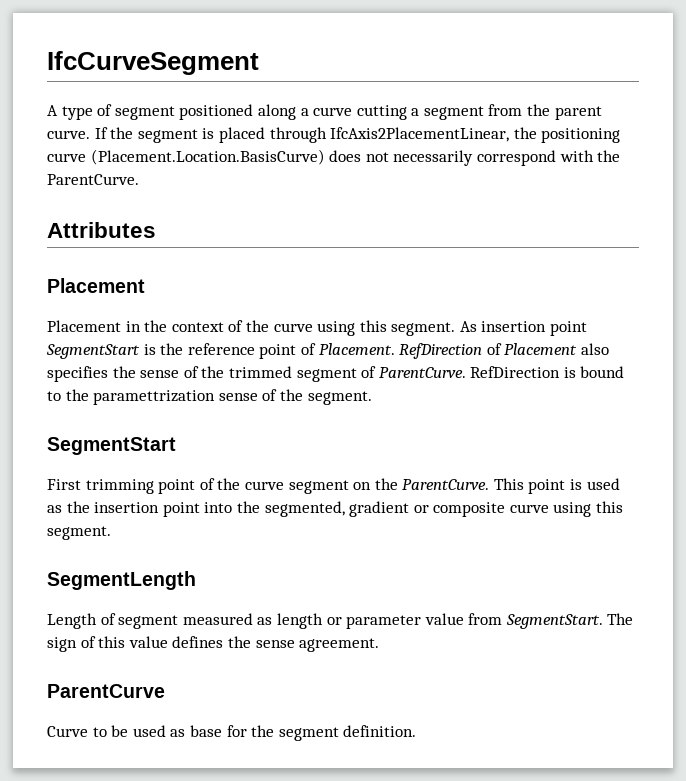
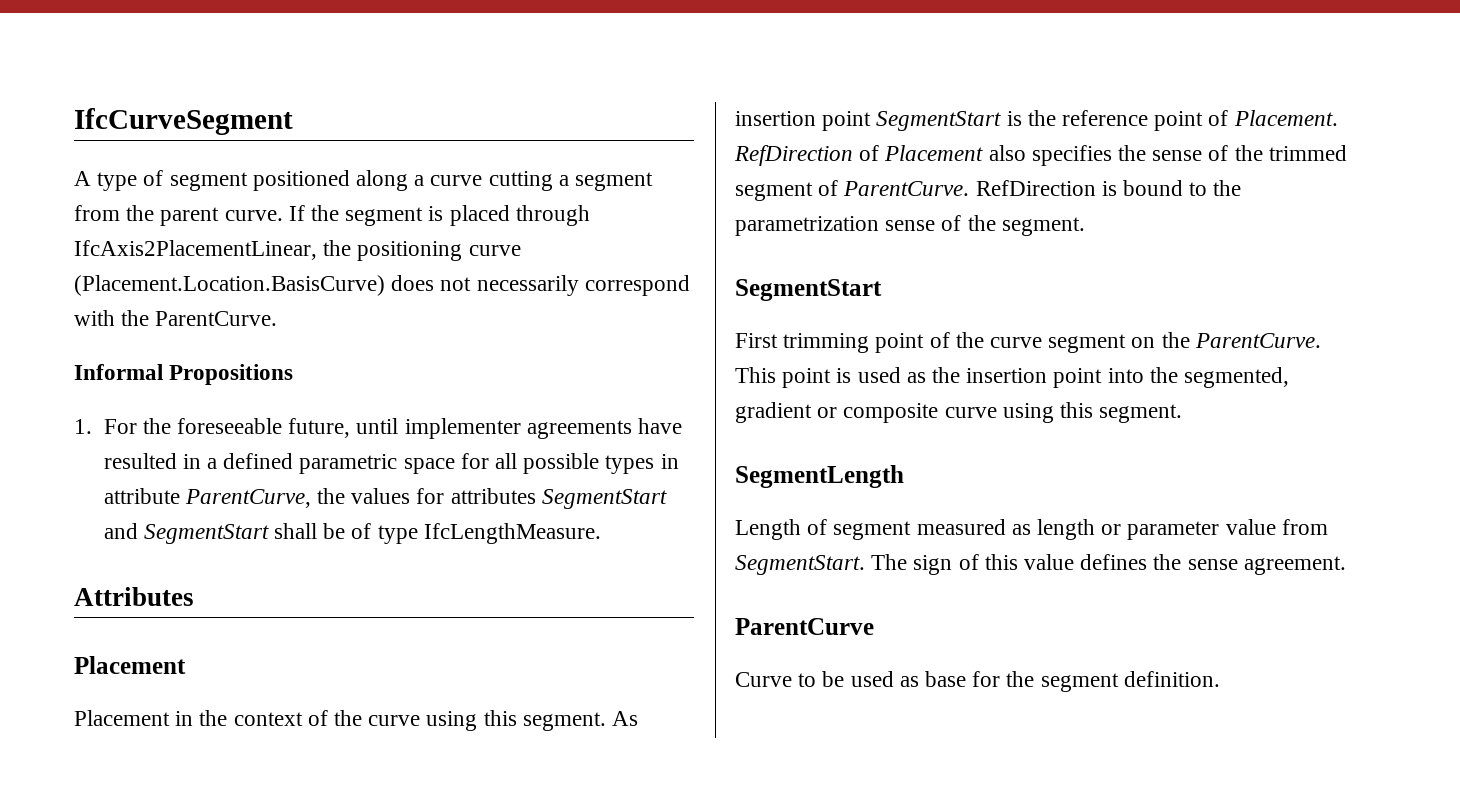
+ Informal Propositions
+ 1. For the foreseeable future, until implementer agreements have resulted in a defined parametric space for all possible types in attribute ParentCurve, the values for attributes SegmentStart and SegmentStart shall be of type IfcLengthMeasure.
- RefDirection is bound to the paramettrization sense of the segment.
+ RefDirection is bound to the parametrization sense of the segment.

